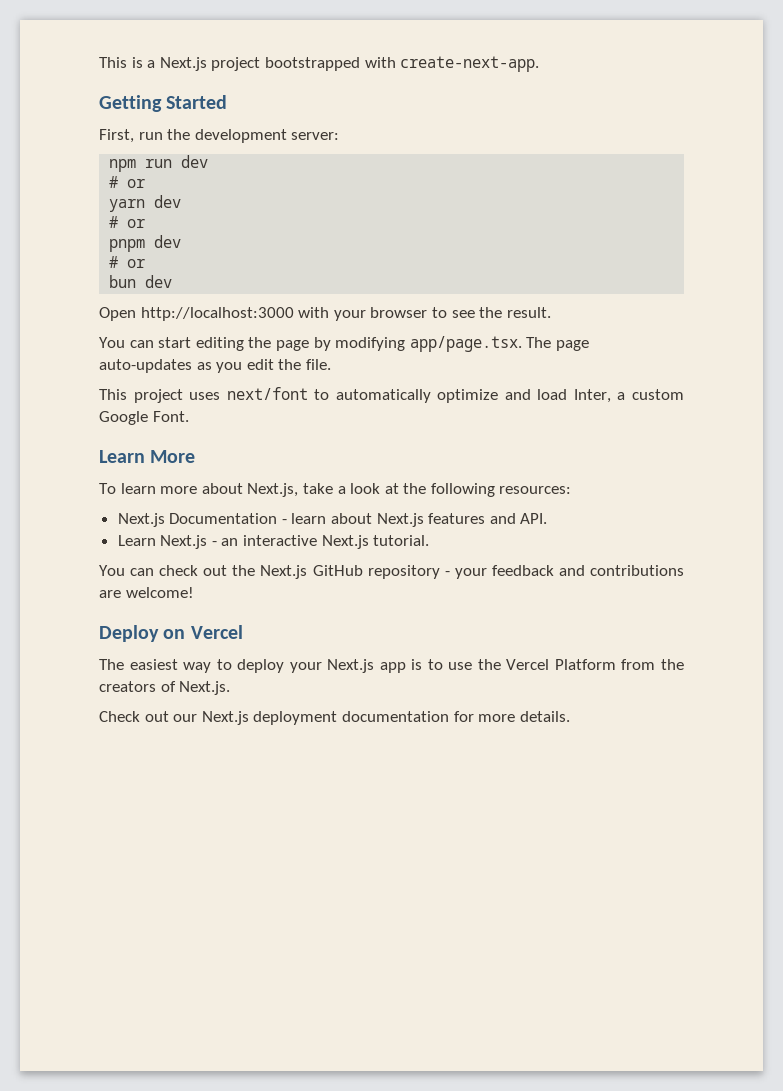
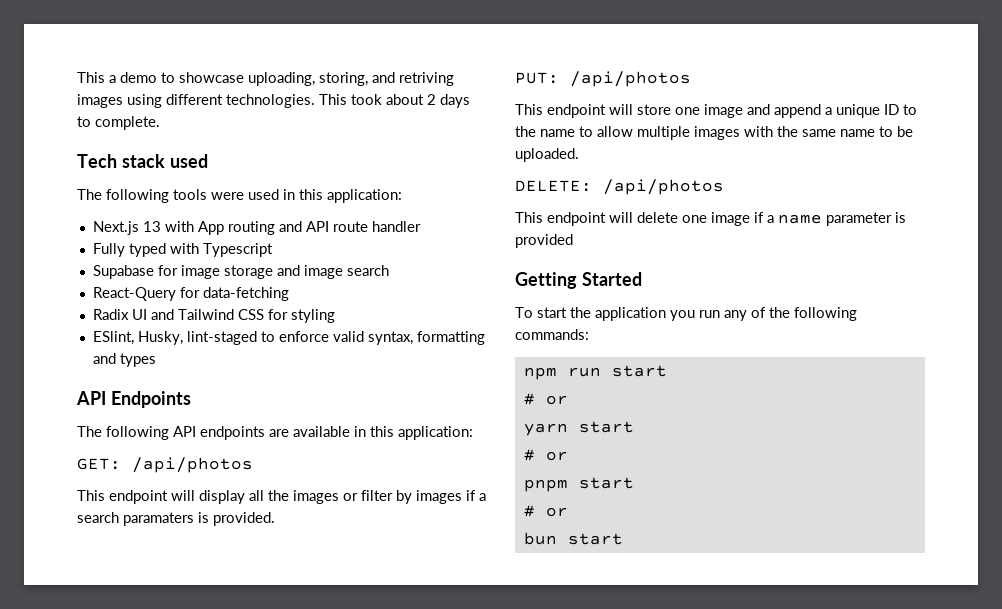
- This is a Next.js project bootstrapped with create-next-app.
+ This a demo to showcase uploading, storing, and retriving images using different technologies. This took about 2 days to complete.
+ Tech stack used
+ The following tools were used in this application:
+ Next.js 13 with App routing and API route handler
+ Fully typed with Typescript
+ Supabase for image storage and image search
+ React-Query for data-fetching
+ Radix UI and Tailwind CSS for styling
+ ESlint, Husky, lint-staged to enforce valid syntax, formatting and types
+ API Endpoints
+ The following API endpoints are available in this application:
+ GET: /api/photos
+ This endpoint will display all the images or filter by images if a search paramaters is provided.
+ PUT: /api/photos
+ This endpoint will store one image and append a unique ID to the name to allow multiple images with the same name to be uploaded.
+ DELETE: /api/photos
+ This endpoint will delete one image if a name parameter is provided
  Getting Started
- First, run the development server:
+ To start the application you run any of the following commands:
- npm run dev
+ npm run start
- yarn dev
+ yarn start
- pnpm dev
+ pnpm start
- bun dev
- Open http://localhost:3000 with your browser to see the result.
- You can start editing the page by modifying app/page.tsx. The page auto-updates as you edit the file.
- This project uses next/font to automatically optimize and load Inter, a custom Google Font.
- Learn More
- To learn more about Next.js, take a look at the following resources:
- Next.js Documentation - learn about Next.js features and API.
- Learn Next.js - an interactive Next.js tutorial.
- You can check out the Next.js GitHub repository - your feedback and contributions are welcome!
- Deploy on Vercel
- The easiest way to deploy your Next.js app is to use the Vercel Platform from the creators of Next.js.
- Check out our Next.js deployment documentation for more details.
+ bun start

